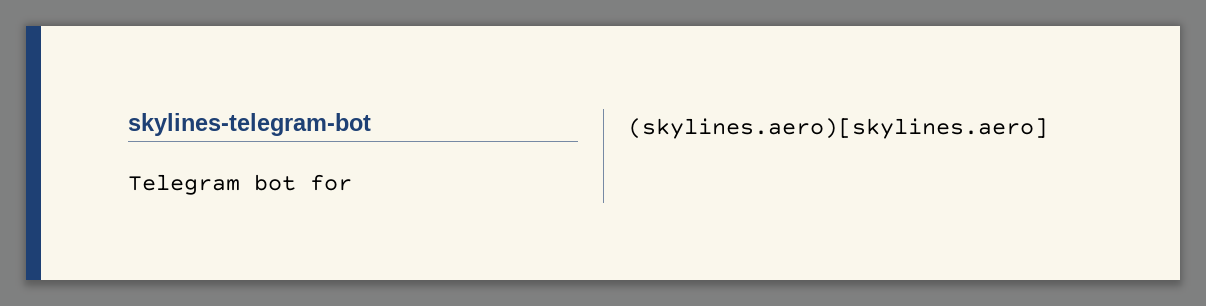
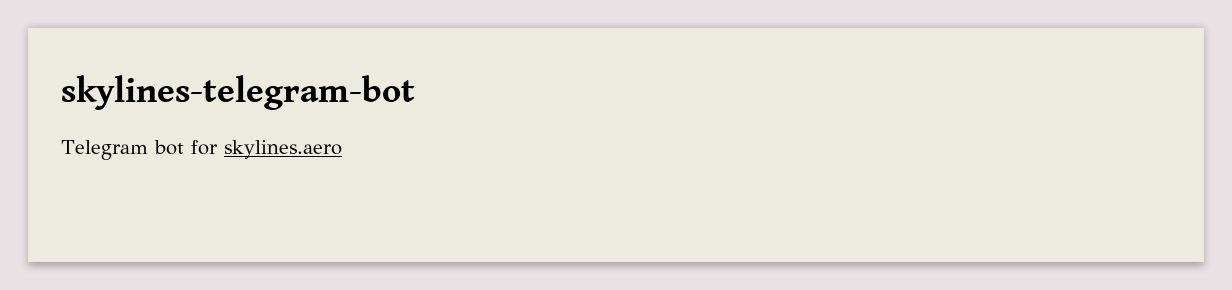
- Telegram bot for (skylines.aero)[skylines.aero]
+ Telegram bot for skylines.aero

